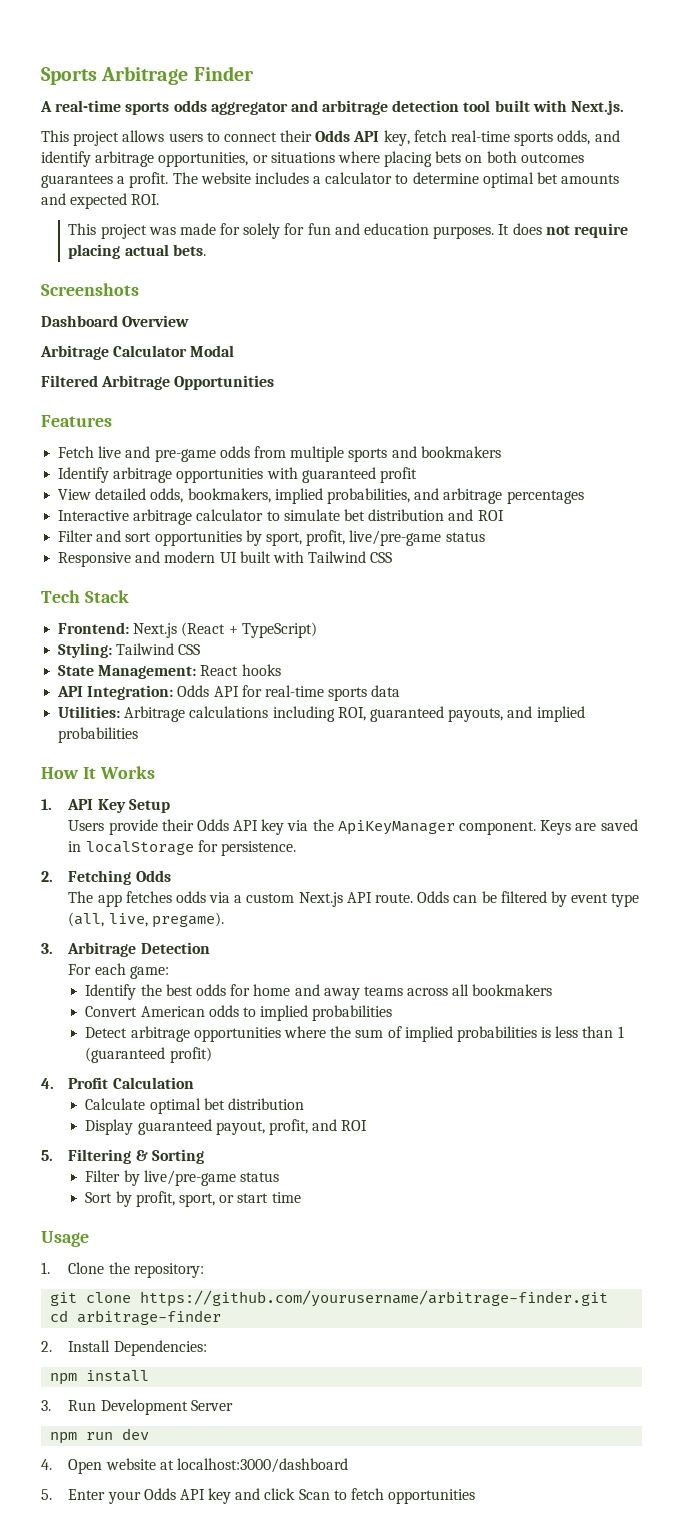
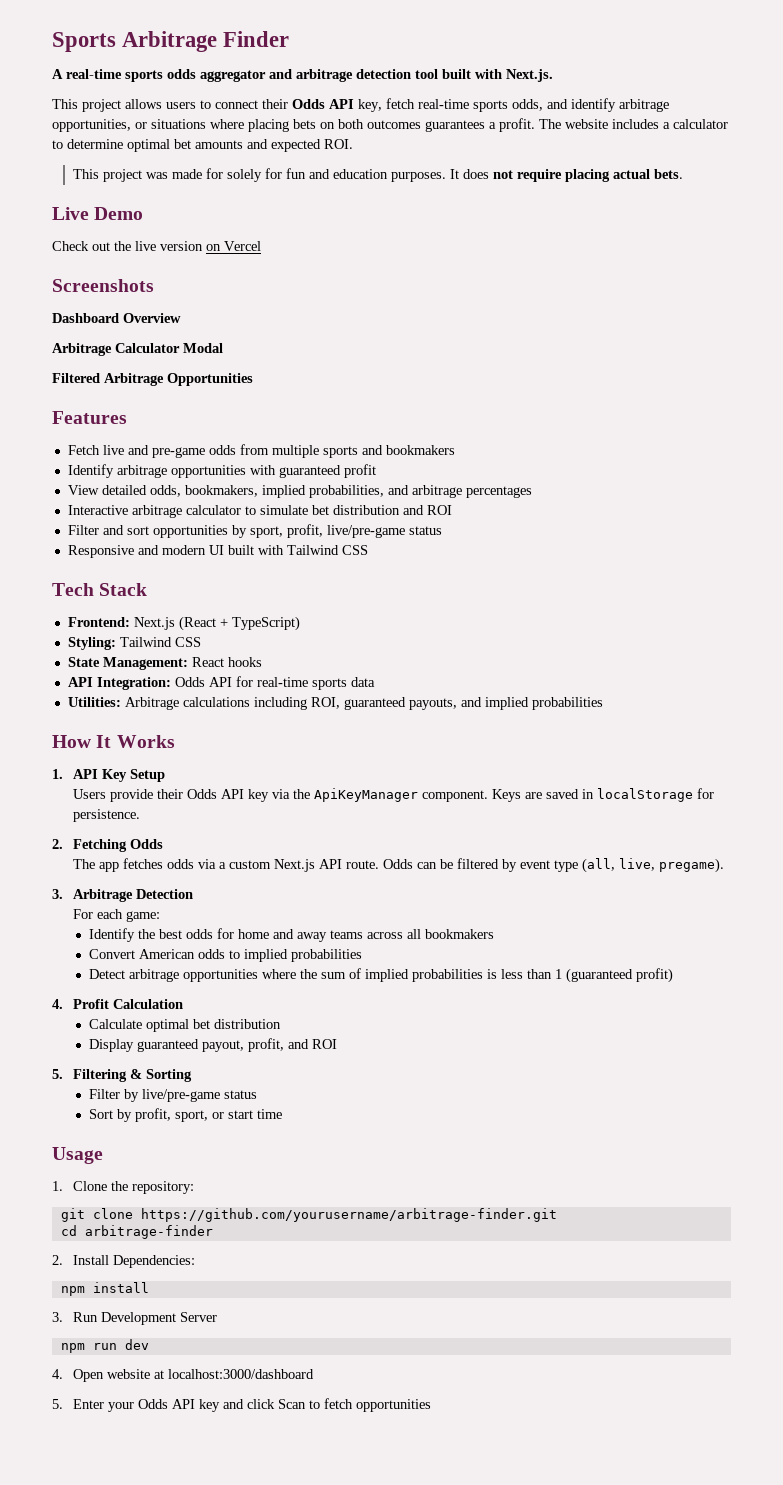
+ Live Demo
+ Check out the live version on Vercel

